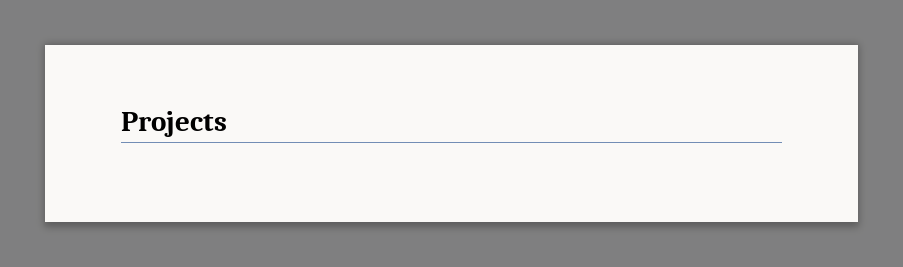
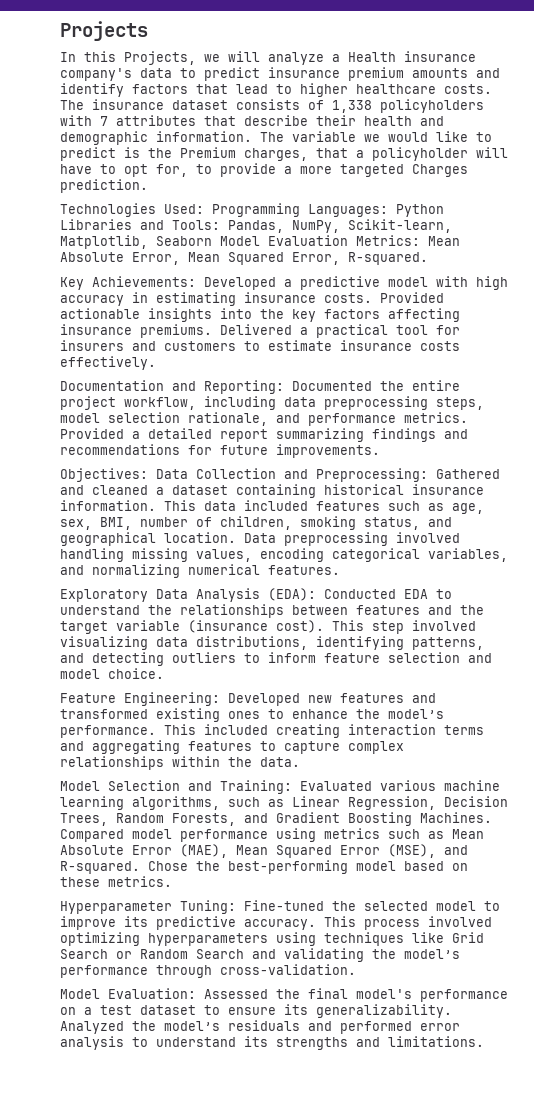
+ In this Projects, we will analyze a Health insurance company's data to predict insurance premium amounts and identify factors that lead to higher healthcare costs. The insurance dataset consists of 1,338 policyholders with 7 attributes that describe their health and demographic information. The variable we would like to predict is the Premium charges, that a policyholder will have to opt for, to provide a more targeted Charges prediction.
+ Technologies Used: Programming Languages: Python Libraries and Tools: Pandas, NumPy, Scikit-learn, Matplotlib, Seaborn Model Evaluation Metrics: Mean Absolute Error, Mean Squared Error, R-squared.
+ Key Achievements: Developed a predictive model with high accuracy in estimating insurance costs. Provided actionable insights into the key factors affecting insurance premiums. Delivered a practical tool for insurers and customers to estimate insurance costs effectively.
+ Documentation and Reporting: Documented the entire project workflow, including data preprocessing steps, model selection rationale, and performance metrics. Provided a detailed report summarizing findings and recommendations for future improvements.
+ Objectives: Data Collection and Preprocessing: Gathered and cleaned a dataset containing historical insurance information. This data included features such as age, sex, BMI, number of children, smoking status, and geographical location. Data preprocessing involved handling missing values, encoding categorical variables, and normalizing numerical features.
+ Exploratory Data Analysis (EDA): Conducted EDA to understand the relationships between features and the target variable (insurance cost). This step involved visualizing data distributions, identifying patterns, and detecting outliers to inform feature selection and model choice.
+ Feature Engineering: Developed new features and transformed existing ones to enhance the model’s performance. This included creating interaction terms and aggregating features to capture complex relationships within the data.
+ Model Selection and Training: Evaluated various machine learning algorithms, such as Linear Regression, Decision Trees, Random Forests, and Gradient Boosting Machines. Compared model performance using metrics such as Mean Absolute Error (MAE), Mean Squared Error (MSE), and R-squared. Chose the best-performing model based on these metrics.
+ Hyperparameter Tuning: Fine-tuned the selected model to improve its predictive accuracy. This process involved optimizing hyperparameters using techniques like Grid Search or Random Search and validating the model’s performance through cross-validation.
+ Model Evaluation: Assessed the final model's performance on a test dataset to ensure its generalizability. Analyzed the model’s residuals and performed error analysis to understand its strengths and limitations.

